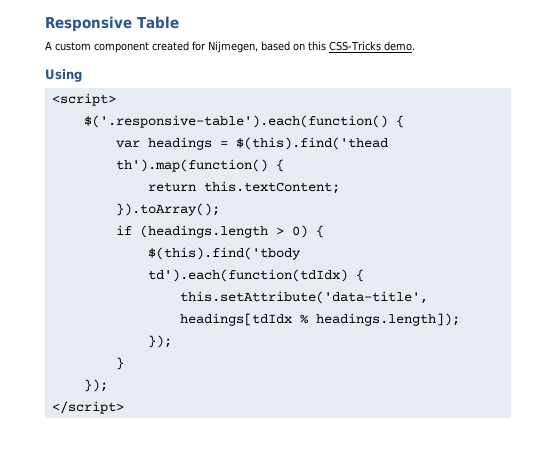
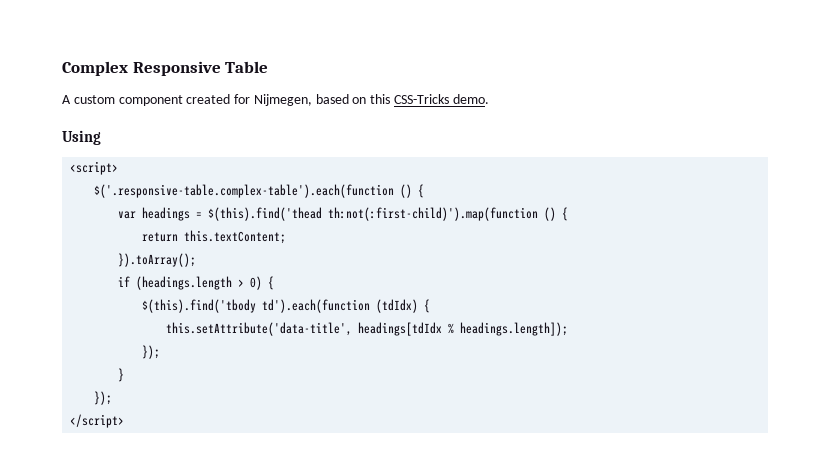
- Responsive Table
+ Complex Responsive Table
- $('.responsive-table').each(function() {
+ $('.responsive-table.complex-table').each(function () {
- var headings = $(this).find('thead th').map(function() {
+ var headings = $(this).find('thead th:not(:first-child)').map(function () {
- $(this).find('tbody td').each(function(tdIdx) {
+ $(this).find('tbody td').each(function (tdIdx) {

